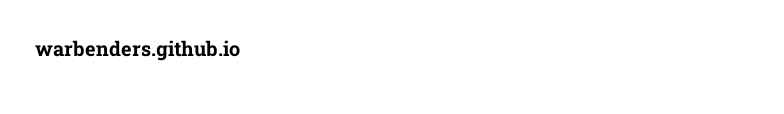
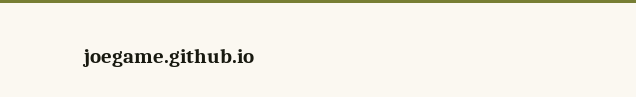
- warbenders.github.io
+ joegame.github.io

